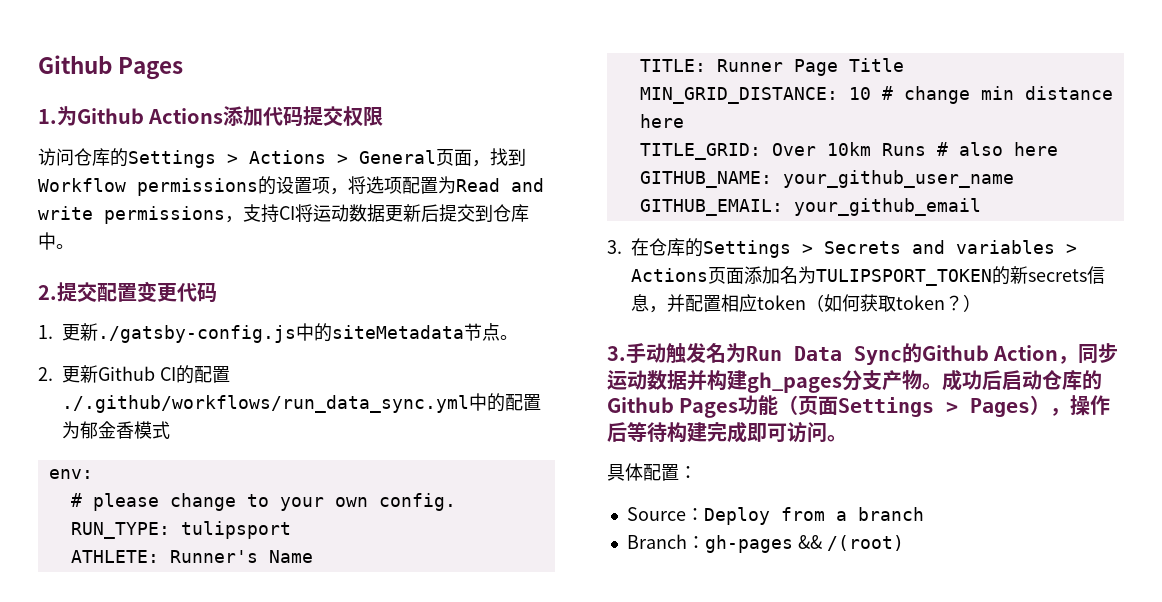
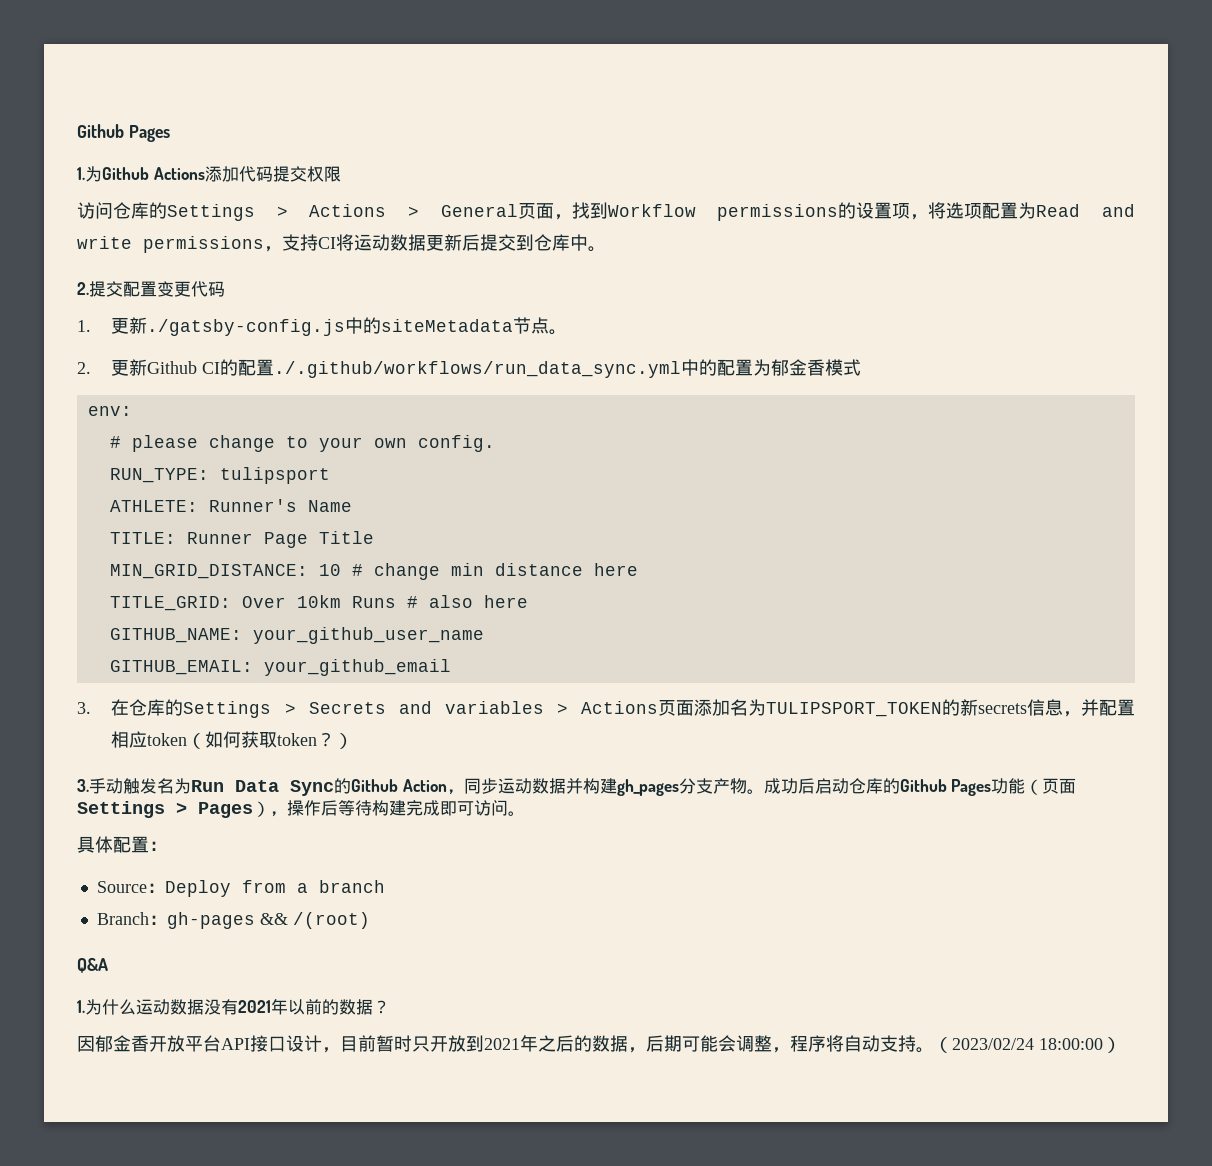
+ Q&A
+ 1.为什么运动数据没有2021年以前的数据？
+ 因郁金香开放平台API接口设计，目前暂时只开放到2021年之后的数据，后期可能会调整，程序将自动支持。（2023/02/24 18:00:00）

